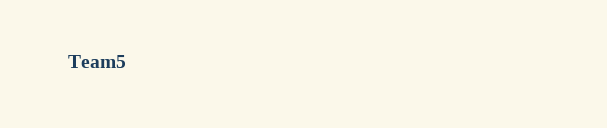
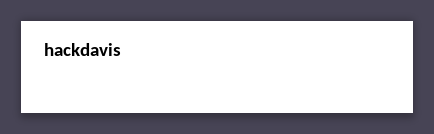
- Team5
+ hackdavis

